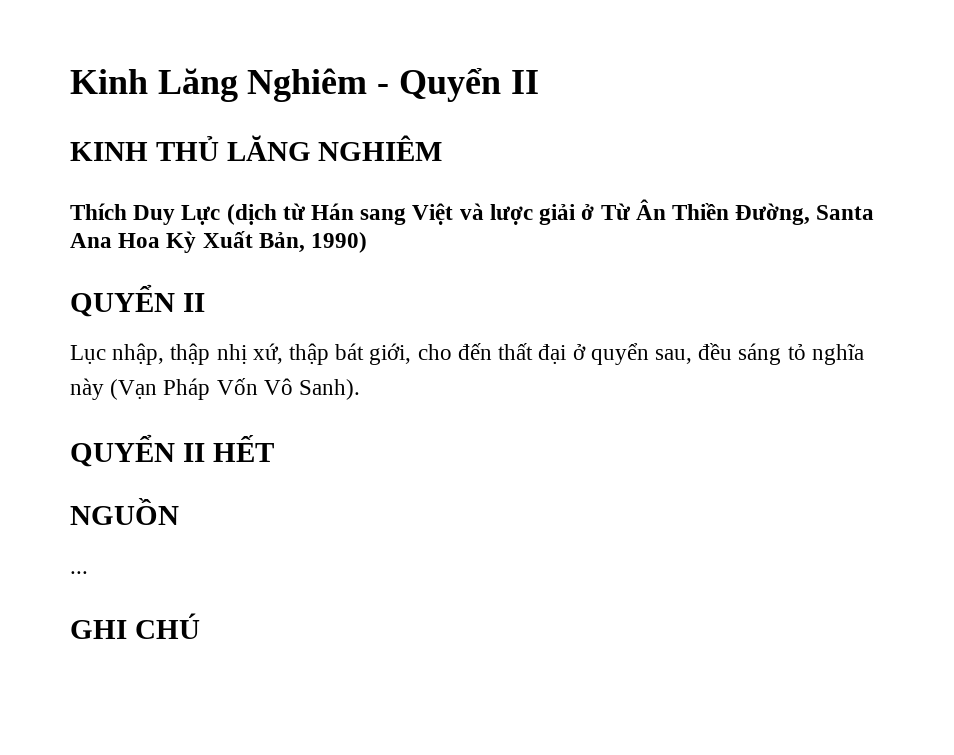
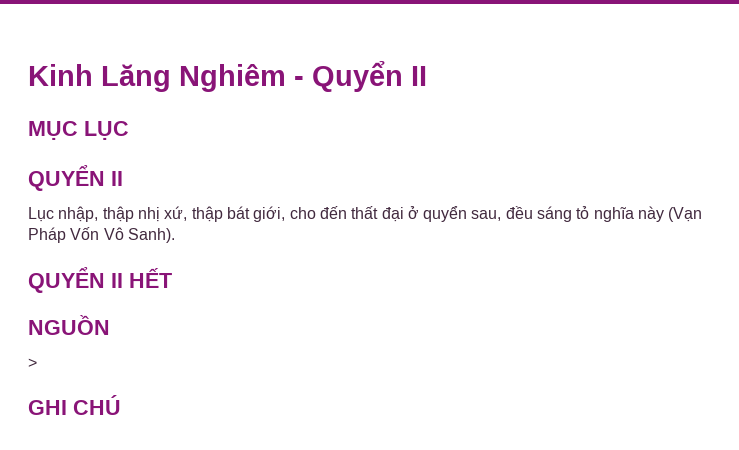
- KINH THỦ LĂNG NGHIÊM
- Thích Duy Lực (dịch từ Hán sang Việt và lược giải ở Từ Ân Thiền Đường, Santa Ana Hoa Kỳ Xuất Bản, 1990)
+ MỤC LỤC
- ...
+ >

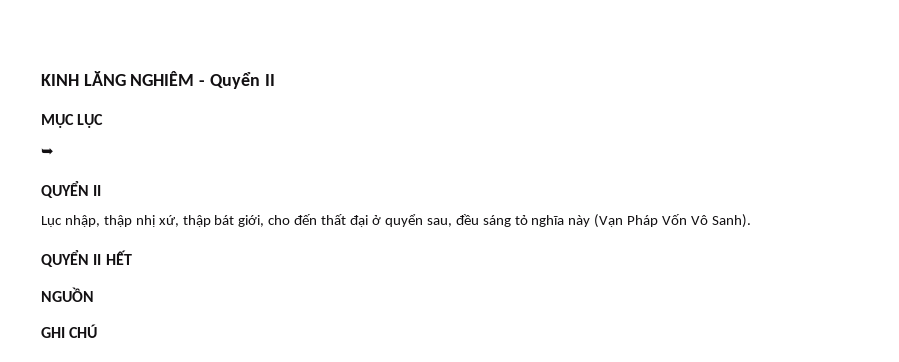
- Kinh Lăng Nghiêm - Quyển II
+ KINH LĂNG NGHIÊM - Quyển II
+ ➥
- >

